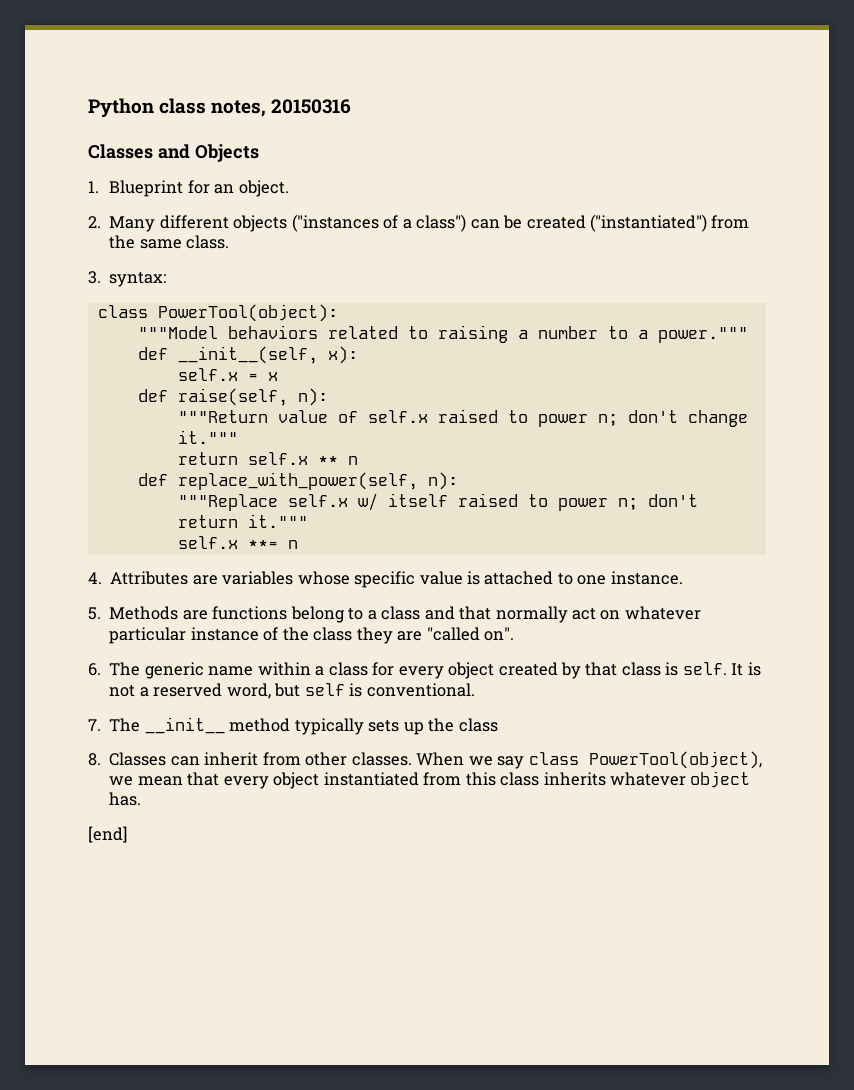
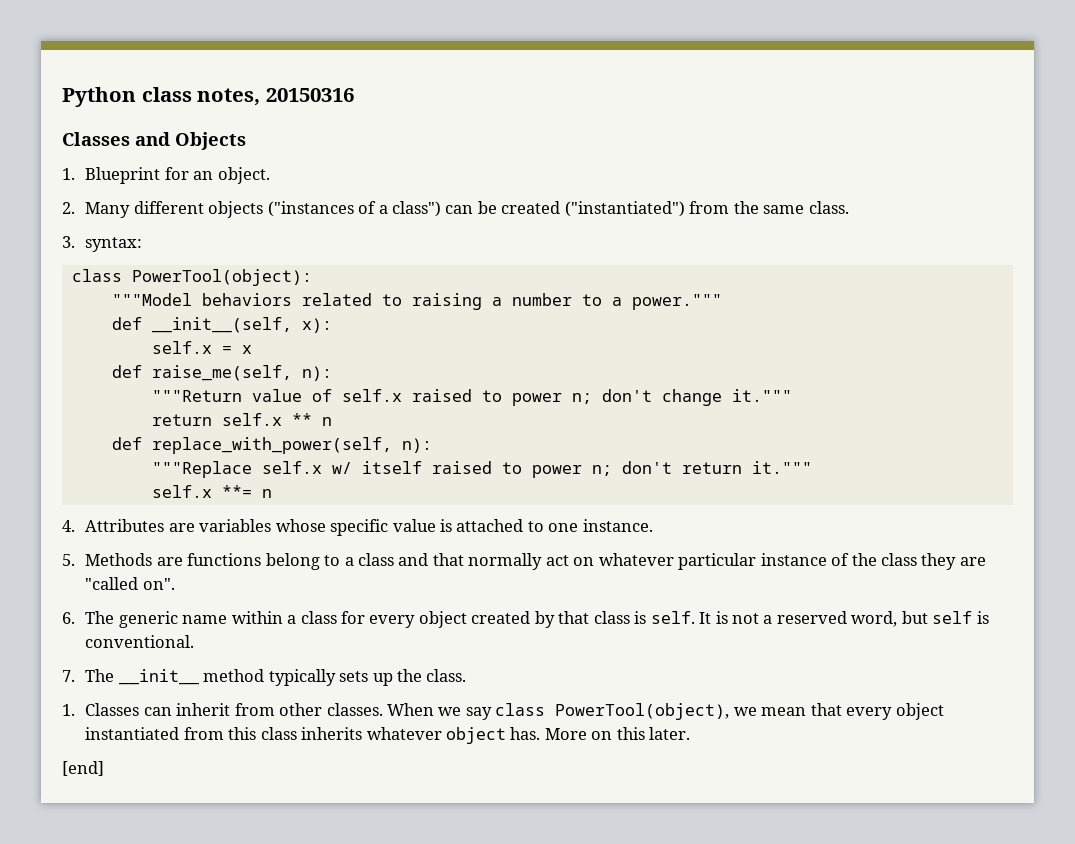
- def raise(self, n):
+ def raise_me(self, n):
- 7. The __init__ method typically sets up the class
- 8. Classes can inherit from other classes.
+ 7. The __init__ method typically sets up the class.
+ 1. Classes can inherit from other classes.
+ More on this later.

